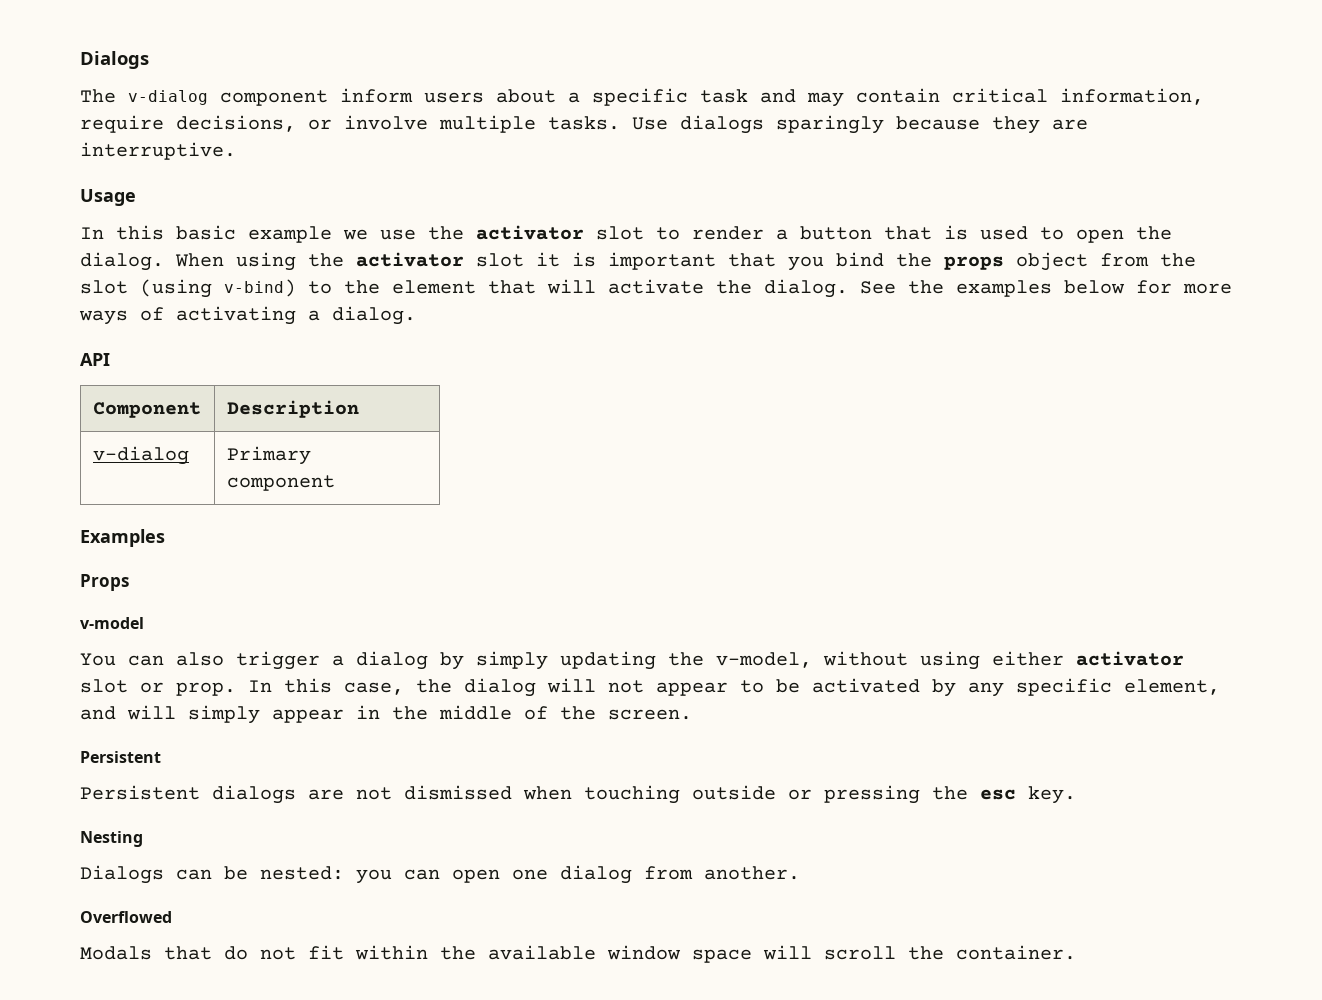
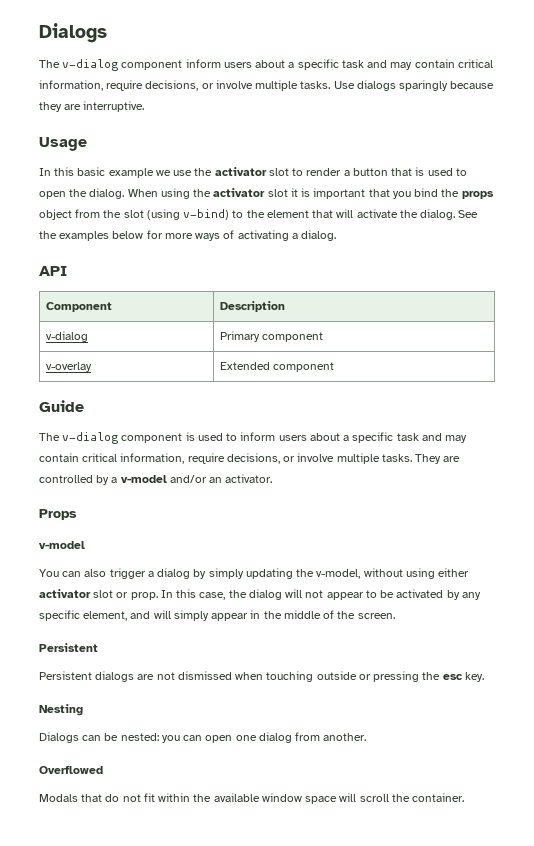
- Examples
+ v-overlay | Extended component
+ Guide
+ The v-dialog component is used to inform users about a specific task and may contain critical information, require decisions, or involve multiple tasks. They are controlled by a v-model and/or an activator.

